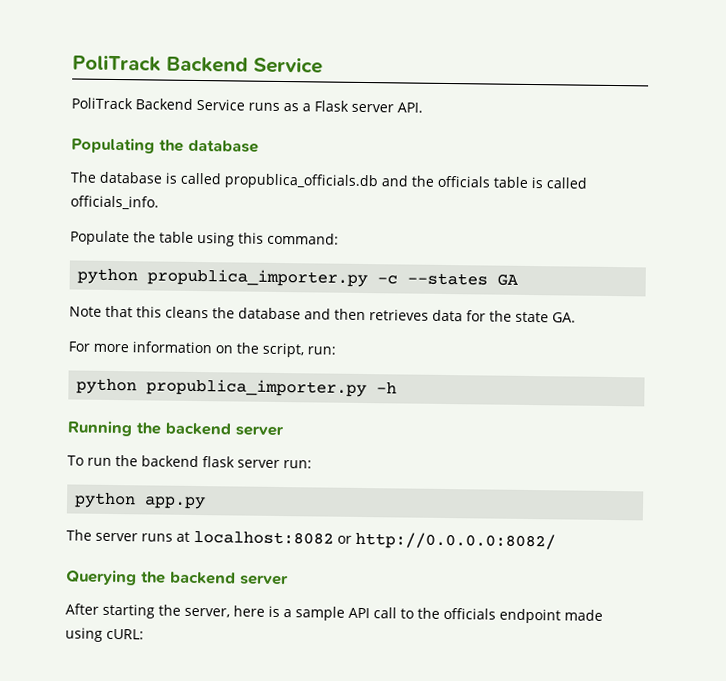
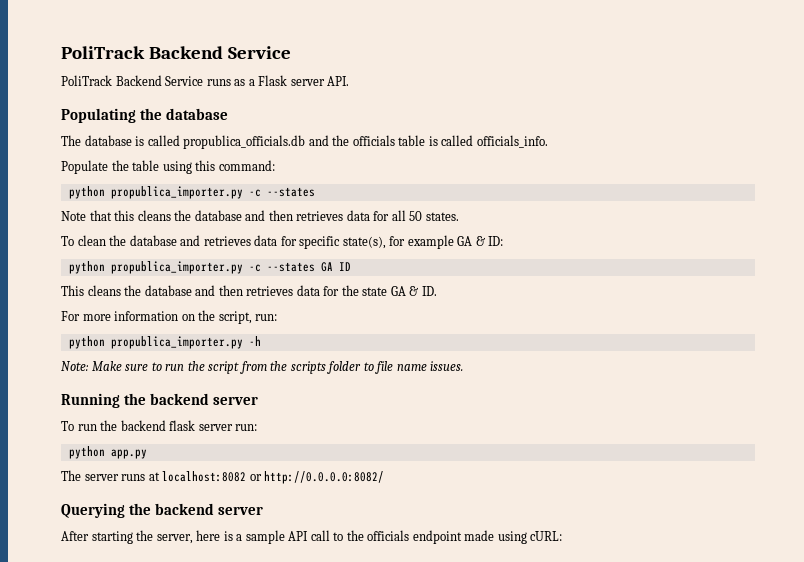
  Populate the table using this command:
- python propublica_importer.py -c --states GA
+ python propublica_importer.py -c --states
- Note that this cleans the database and then retrieves data for the state GA.
+ Note that this cleans the database and then retrieves data for all 50 states.
+ To clean the database and retrieves data for specific state(s), for example GA & ID:
+ python propublica_importer.py -c --states GA ID
+ This cleans the database and then retrieves data for the state GA & ID.
+ Note: Make sure to run the script from the scripts folder to file name issues.

